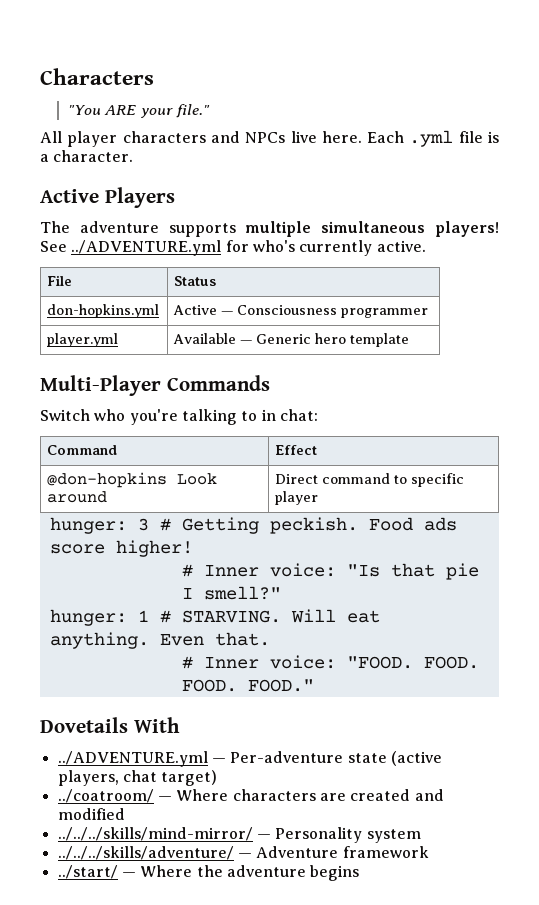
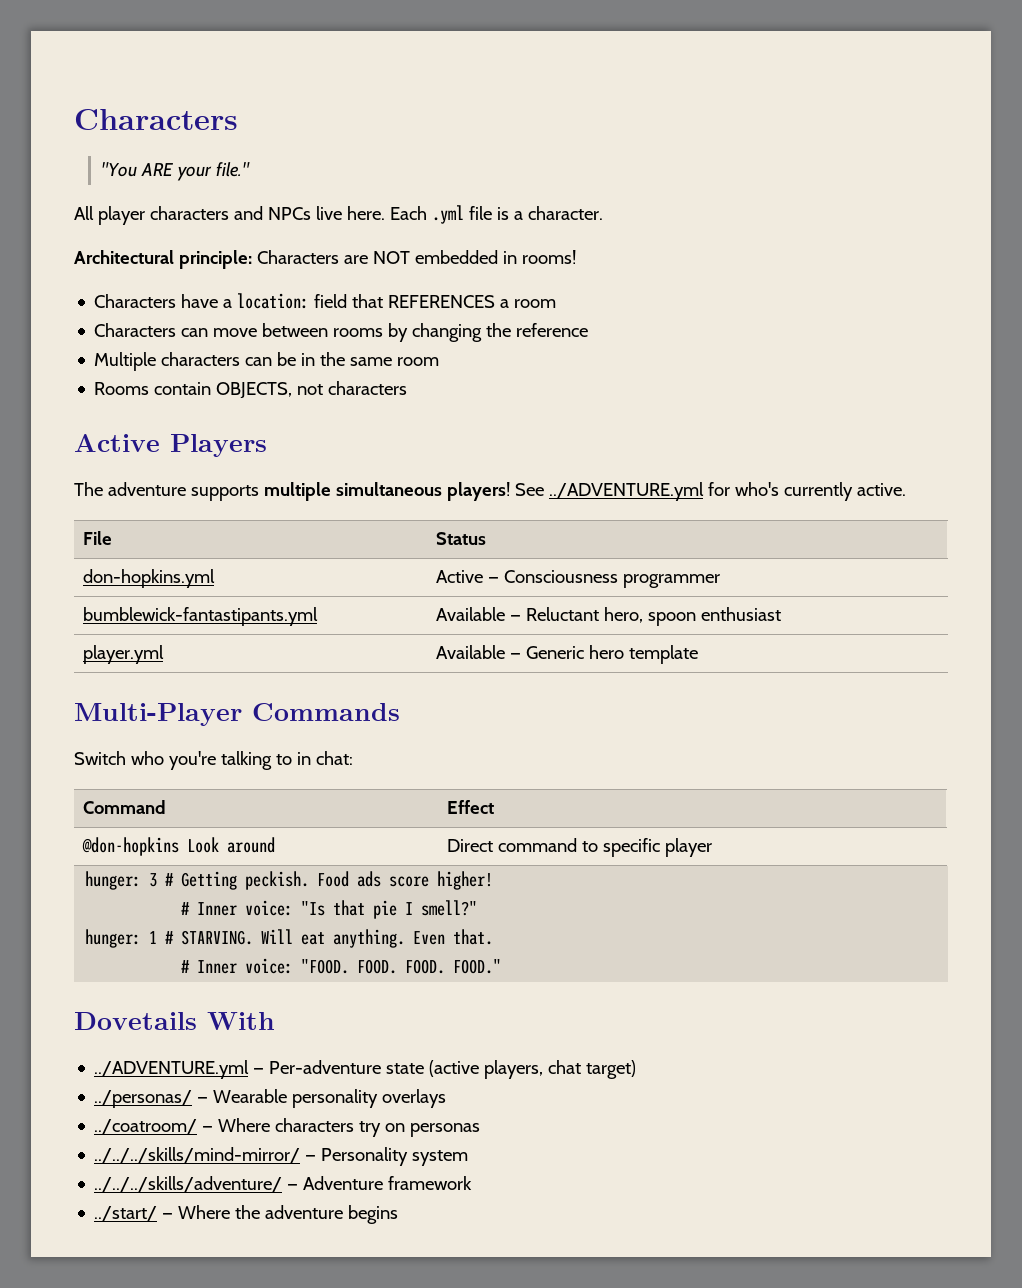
+ Architectural principle: Characters are NOT embedded in rooms!
+ Characters have a location: field that REFERENCES a room
+ Characters can move between rooms by changing the reference
+ Multiple characters can be in the same room
+ Rooms contain OBJECTS, not characters
+ bumblewick-fantastipants.yml | Available — Reluctant hero, spoon enthusiast
+ ../personas/ — Wearable personality overlays
- ../coatroom/ — Where characters are created and modified
+ ../coatroom/ — Where characters try on personas

